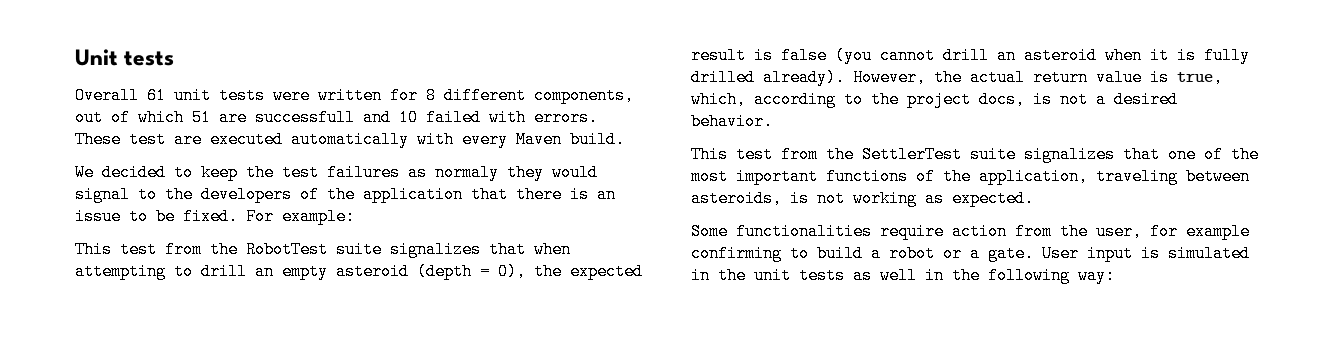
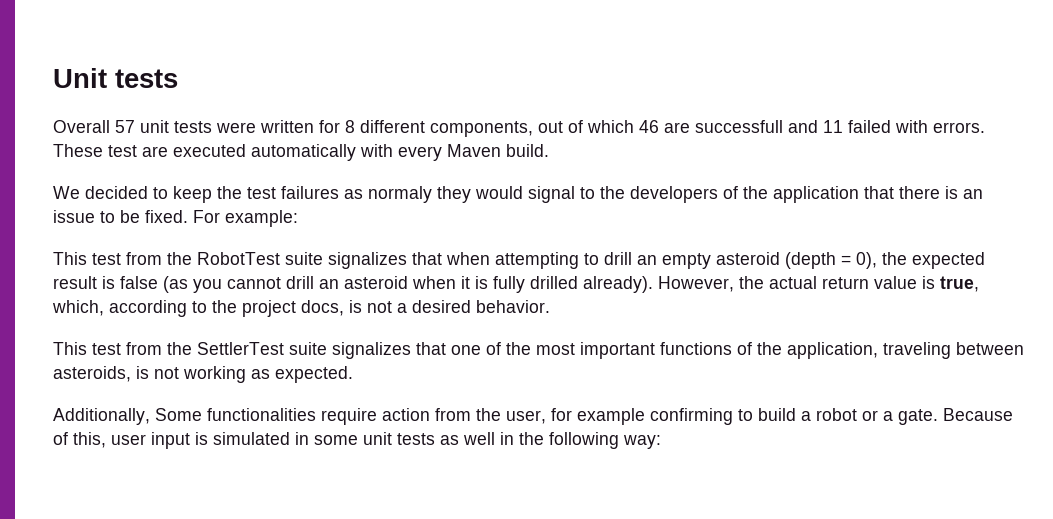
- Overall 61 unit tests were written for 8 different components, out of which 51 are successfull and 10 failed with errors.
+ Overall 57 unit tests were written for 8 different components, out of which 46 are successfull and 11 failed with errors.
- This test from the RobotTest suite signalizes that when attempting to drill an empty asteroid (depth = 0), the expected result is false (you cannot drill an asteroid when it is fully drilled already).
+ This test from the RobotTest suite signalizes that when attempting to drill an empty asteroid (depth = 0), the expected result is false (as you cannot drill an asteroid when it is fully drilled already).
- Some functionalities require action from the user, for example confirming to build a robot or a gate.
+ Additionally, Some functionalities require action from the user, for example confirming to build a robot or a gate.
- User input is simulated in the unit tests as well in the following way:
+ Because of this, user input is simulated in some unit tests as well in the following way:

